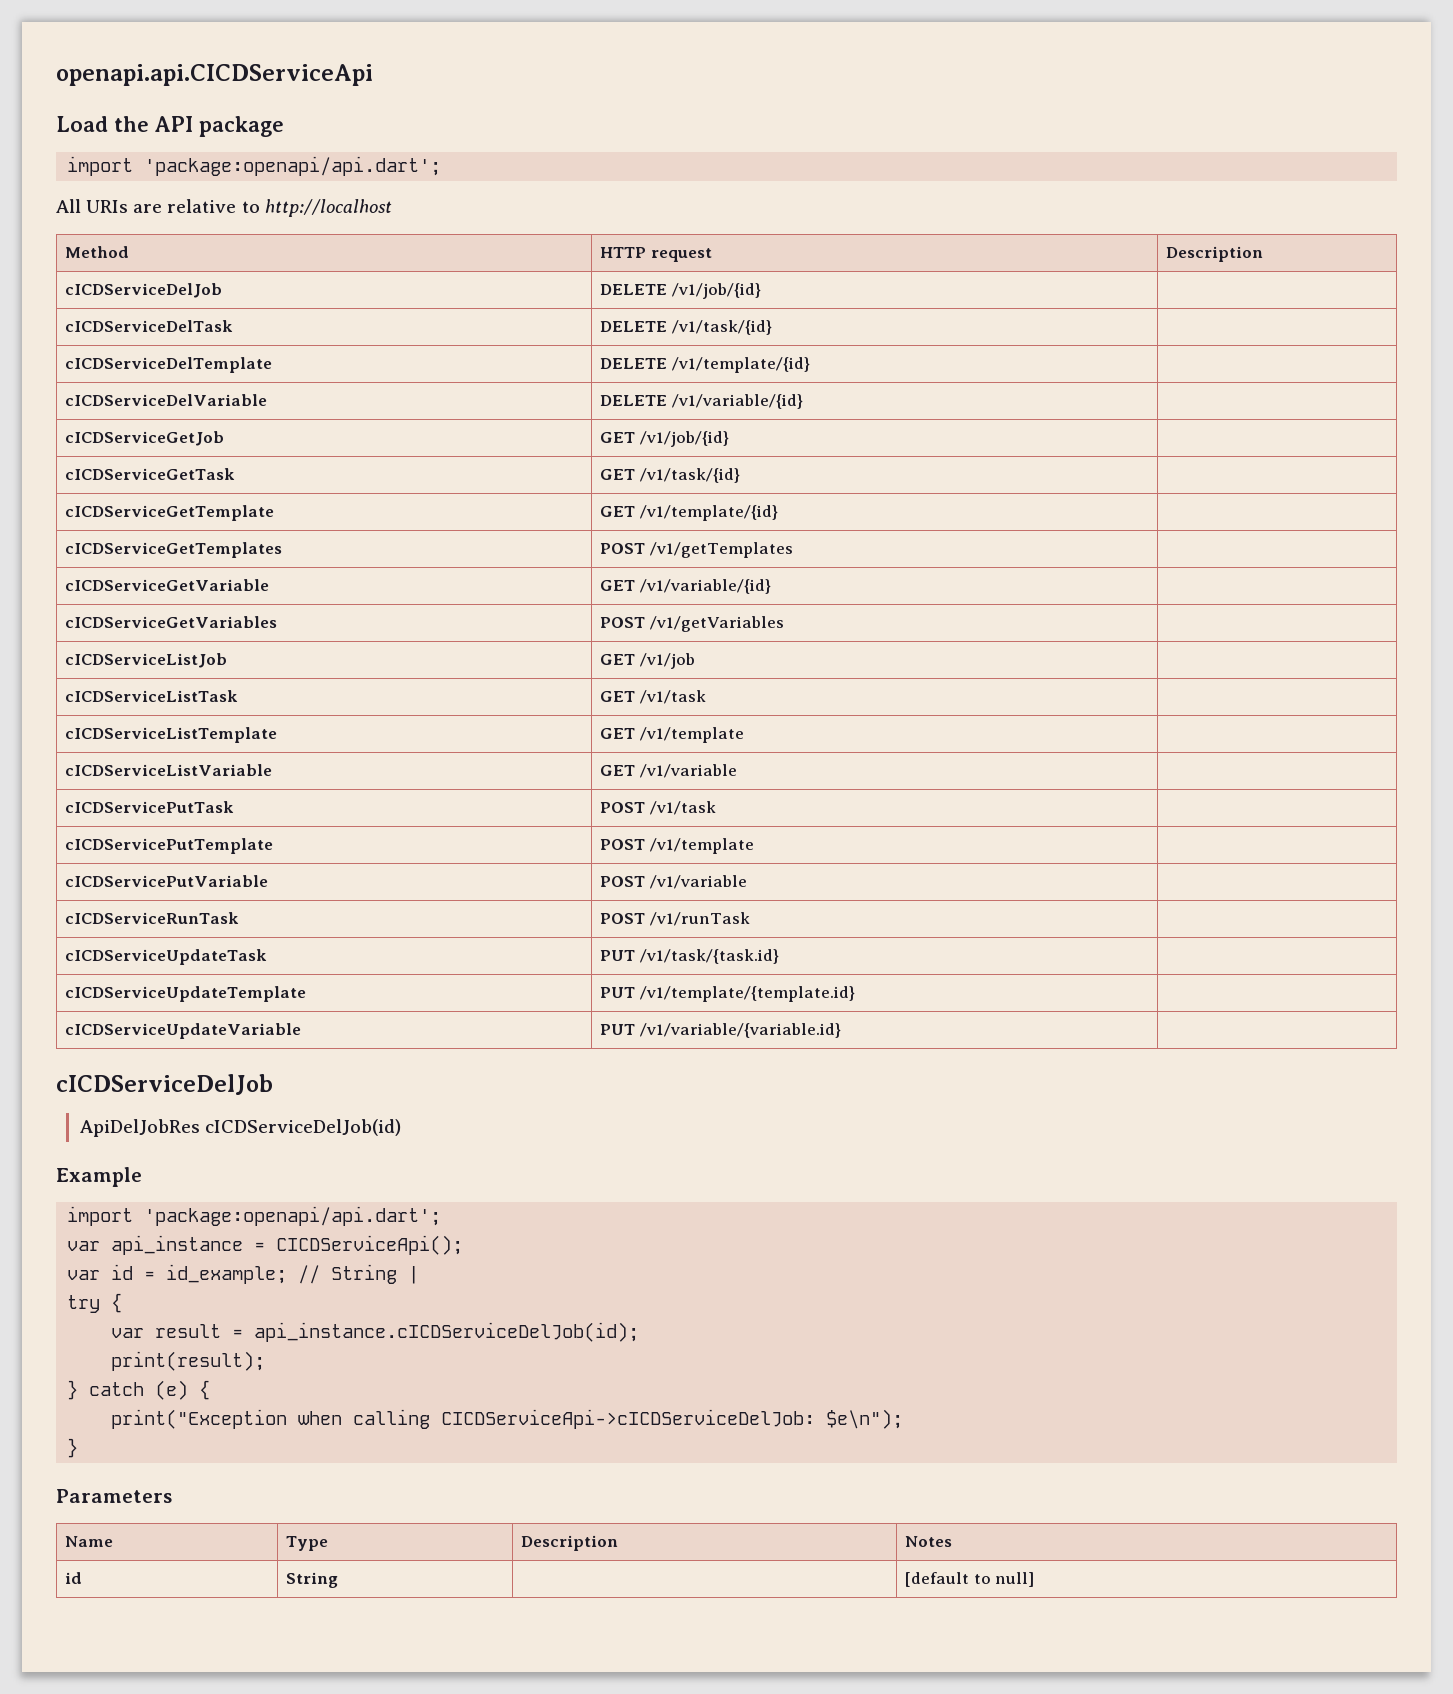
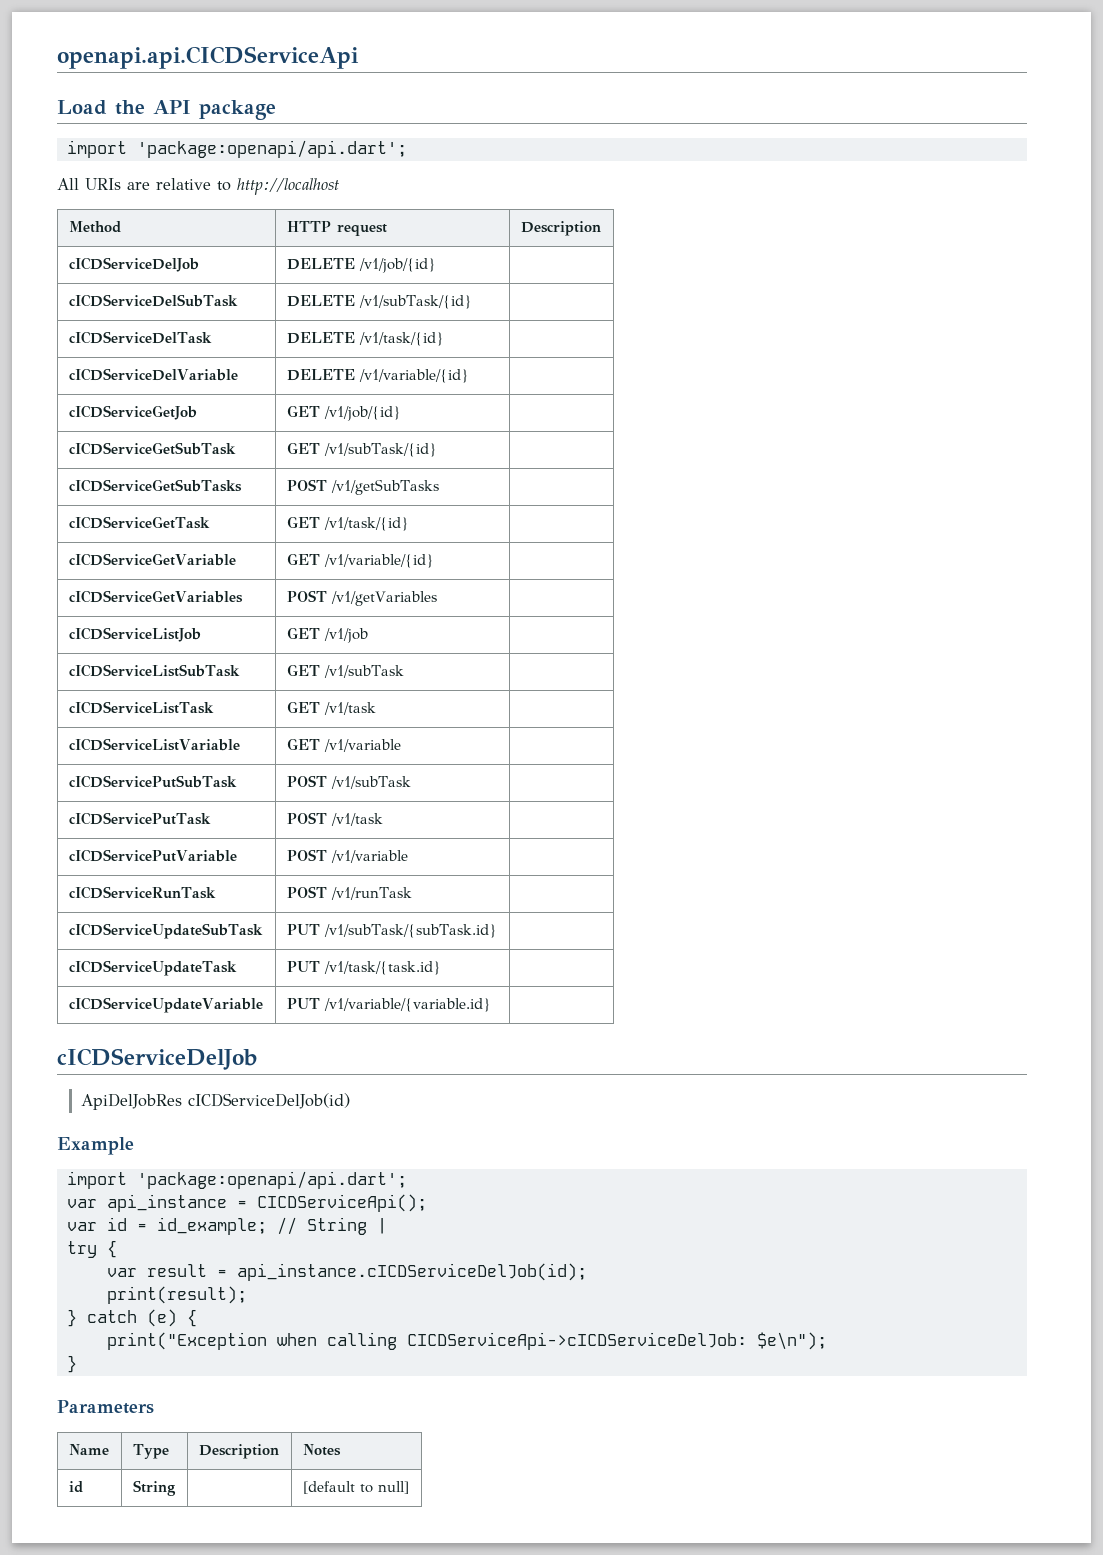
+ cICDServiceDelSubTask | DELETE /v1/subTask/{id} |
- cICDServiceDelTemplate | DELETE /v1/template/{id} |
+ cICDServiceGetSubTask | GET /v1/subTask/{id} |
+ cICDServiceGetSubTasks | POST /v1/getSubTasks |
  cICDServiceGetTask | GET /v1/task/{id} |
- cICDServiceGetTemplate | GET /v1/template/{id} |
- cICDServiceGetTemplates | POST /v1/getTemplates |
+ cICDServiceListSubTask | GET /v1/subTask |
- cICDServiceListTemplate | GET /v1/template |
+ cICDServicePutSubTask | POST /v1/subTask |
- cICDServicePutTemplate | POST /v1/template |
+ cICDServiceUpdateSubTask | PUT /v1/subTask/{subTask.id} |
- cICDServiceUpdateTemplate | PUT /v1/template/{template.id} |

